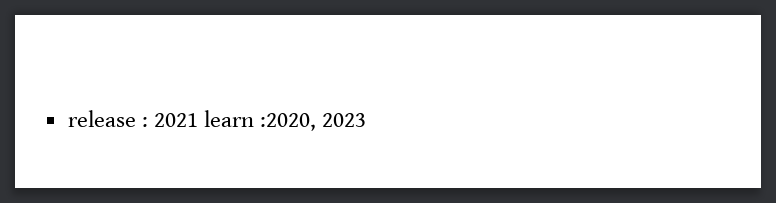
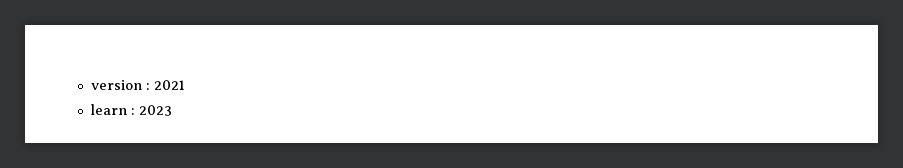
- release : 2021 learn :2020, 2023
+ version : 2021
+ learn : 2023

